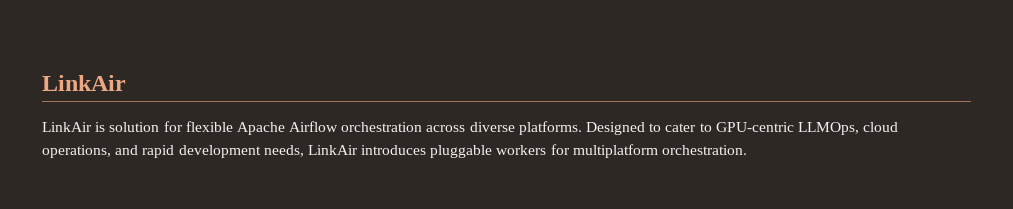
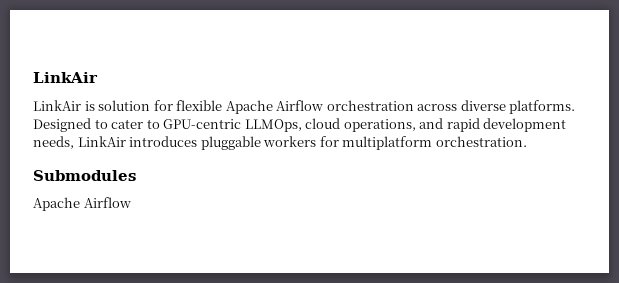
+ Submodules
+ Apache Airflow

